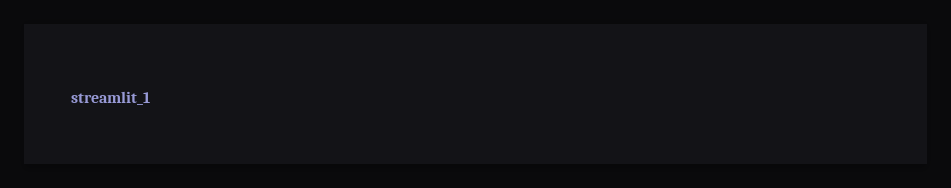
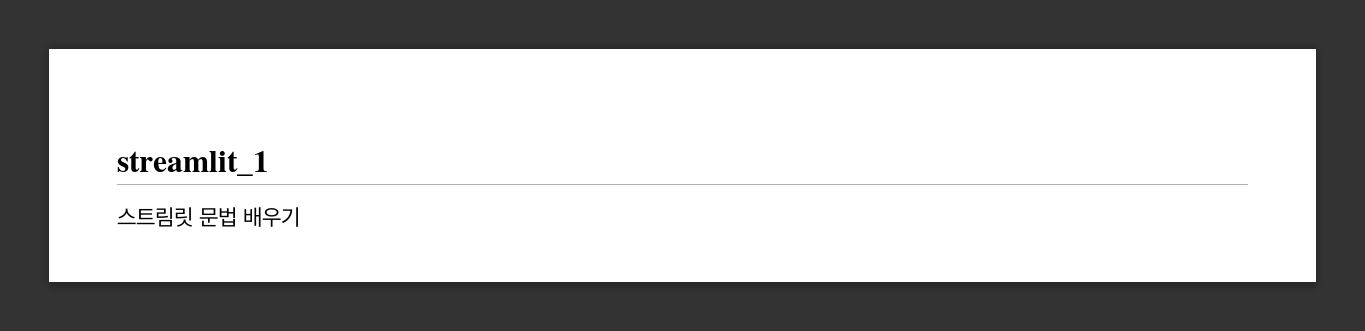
+ 스트림릿 문법 배우기

